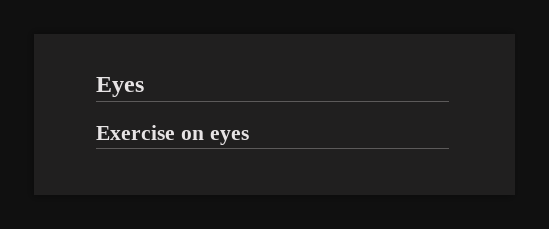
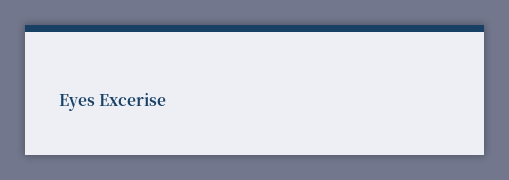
- Eyes
- Exercise on eyes
+ Eyes Excerise

